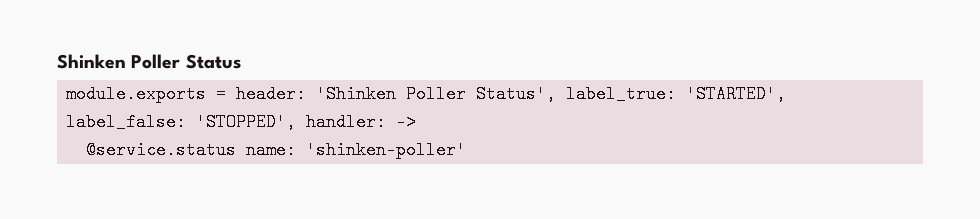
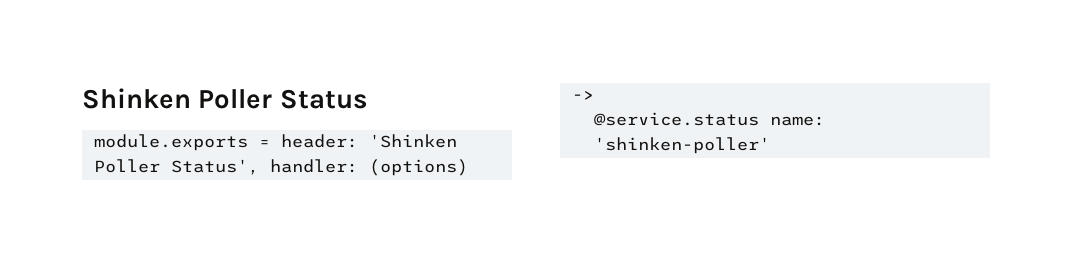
- module.exports = header: 'Shinken Poller Status', label_true: 'STARTED', label_false: 'STOPPED', handler: ->
+ module.exports = header: 'Shinken Poller Status', handler: (options) ->

